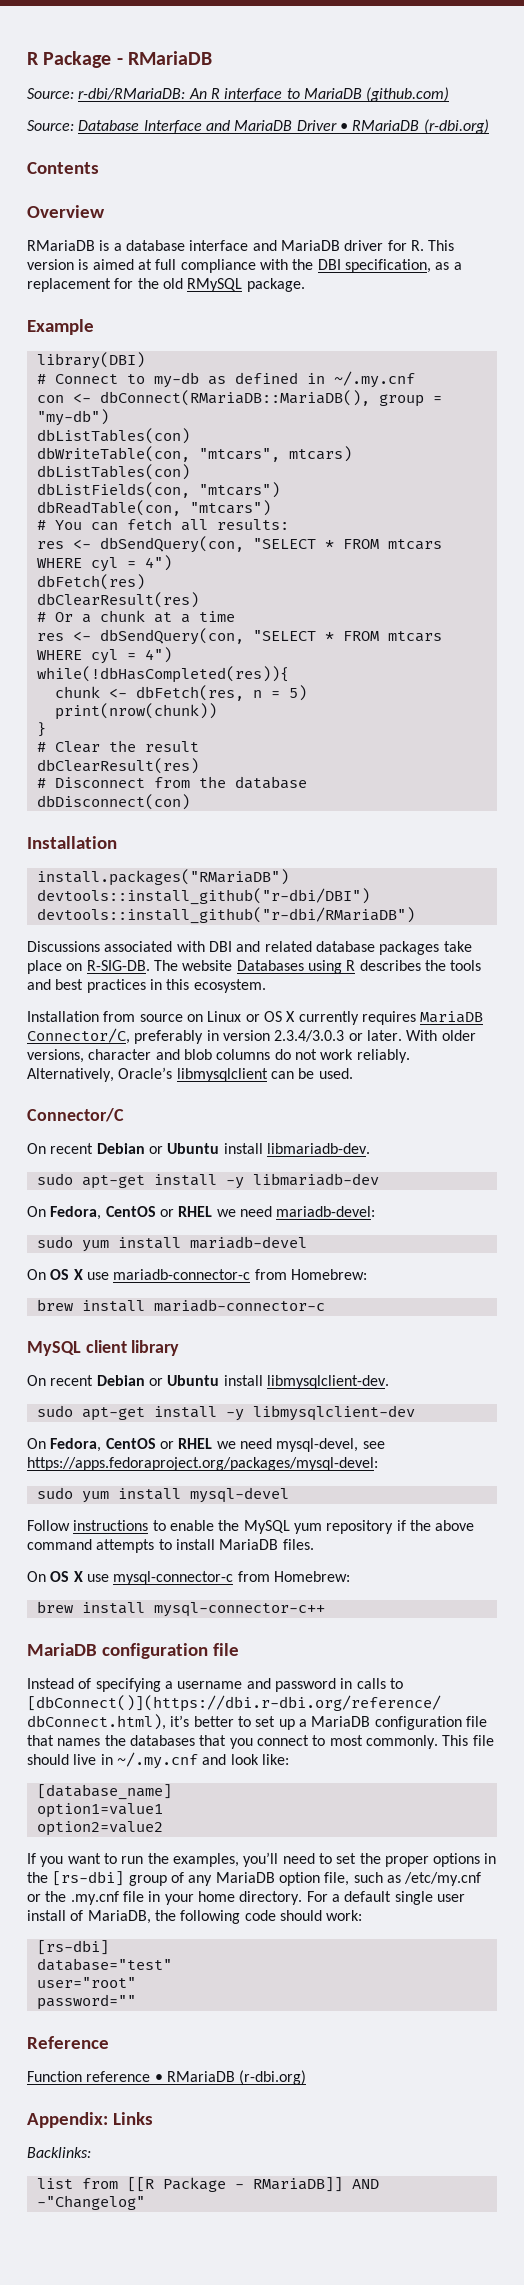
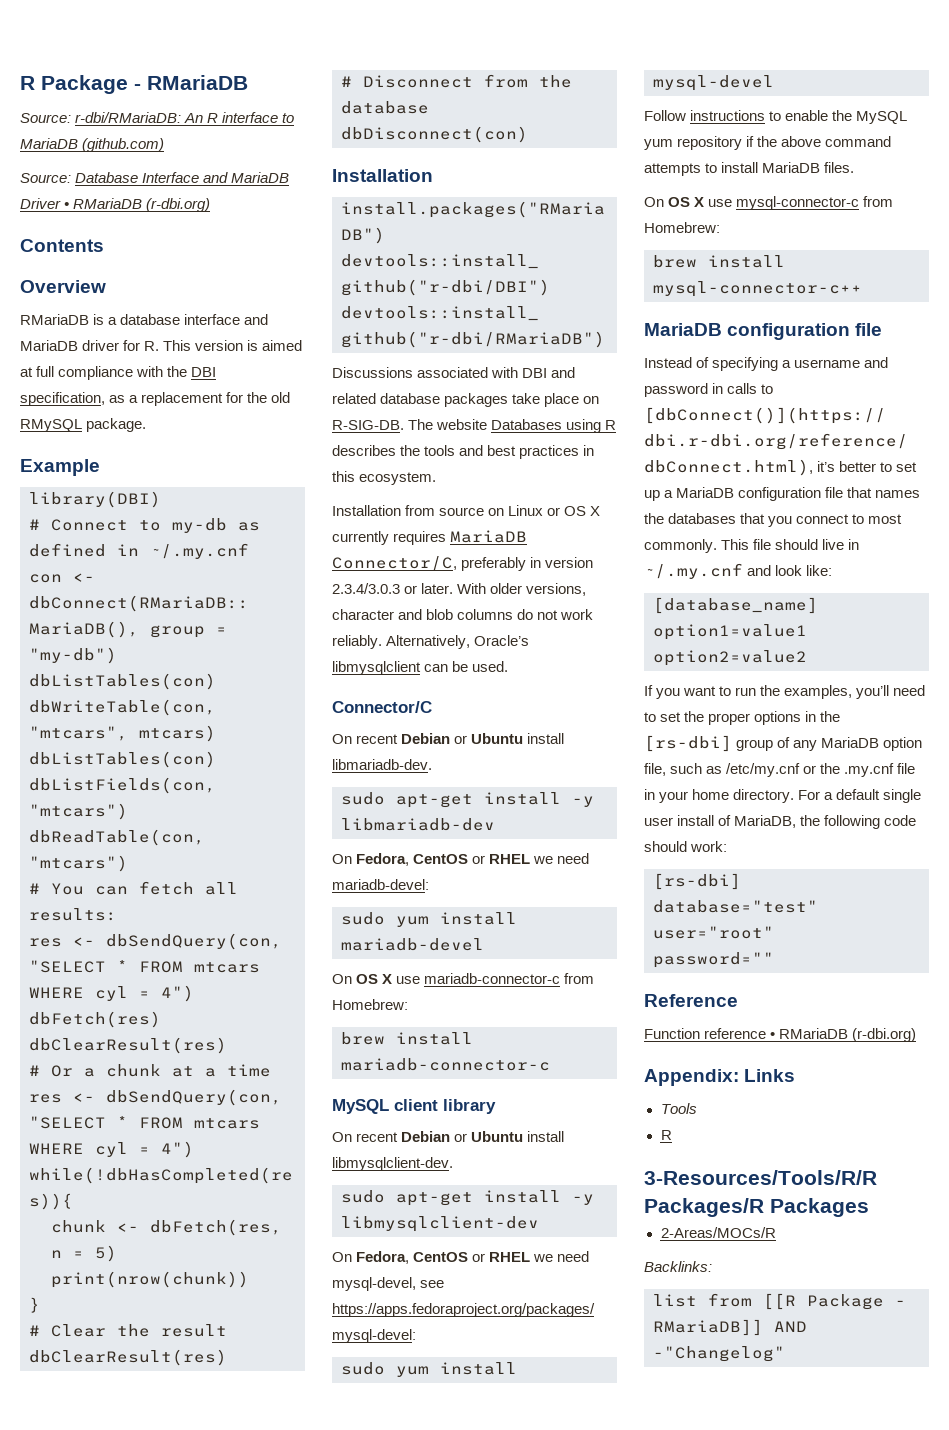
+ Tools
+ R
+ 3-Resources/Tools/R/R Packages/R Packages
+ 2-Areas/MOCs/R

